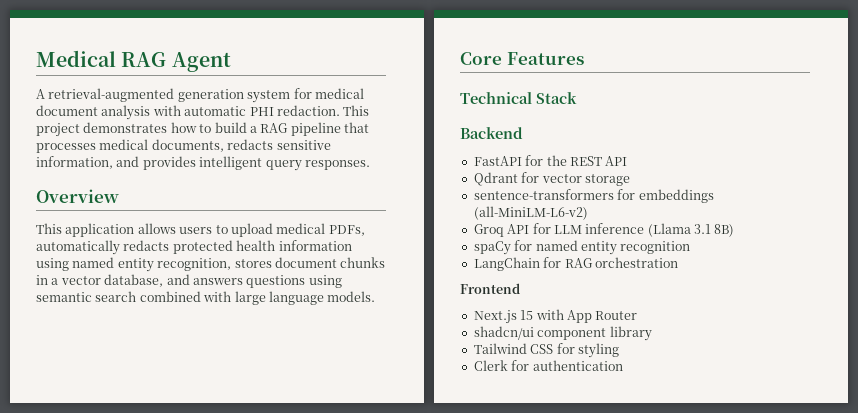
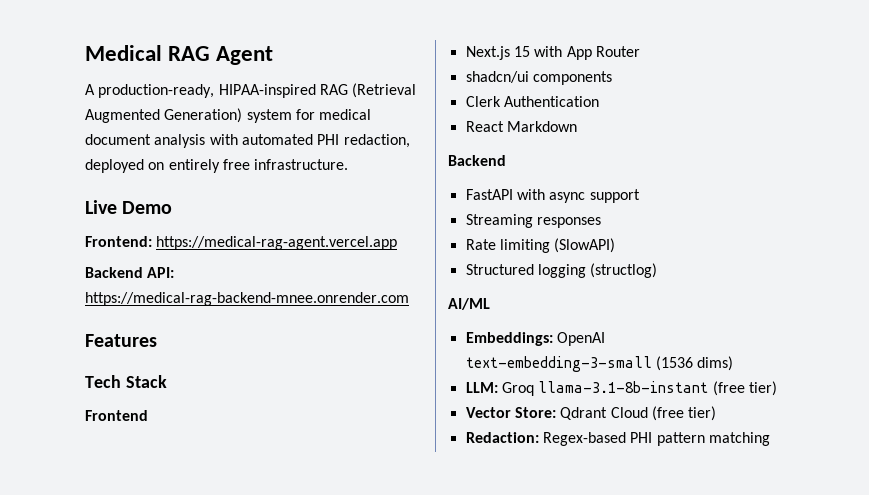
- A retrieval-augmented generation system for medical document analysis with automatic PHI redaction. This project demonstrates how to build a RAG pipeline that processes medical documents, redacts sensitive information, and provides intelligent query responses.
- Overview
- This application allows users to upload medical PDFs, automatically redacts protected health information using named entity recognition, stores document chunks in a vector database, and answers questions using semantic search combined with large language models.
- Core Features
+ A production-ready, HIPAA-inspired RAG (Retrieval Augmented Generation) system for medical document analysis with automated PHI redaction, deployed on entirely free infrastructure.
+ Live Demo
+ Frontend: https://medical-rag-agent.vercel.app
+ Backend API: https://medical-rag-backend-mnee.onrender.com
+ Features
- Technical Stack
+ Tech Stack
- Backend
- FastAPI for the REST API
- Qdrant for vector storage
- sentence-transformers for embeddings (all-MiniLM-L6-v2)
- Groq API for LLM inference (Llama 3.1 8B)
- spaCy for named entity recognition
- LangChain for RAG orchestration
- shadcn/ui component library
- Tailwind CSS for styling
- Clerk for authentication
+ shadcn/ui components
+ Clerk Authentication
+ React Markdown
+ Backend
+ FastAPI with async support
+ Streaming responses
+ Rate limiting (SlowAPI)
+ Structured logging (structlog)
+ AI/ML
+ Embeddings: OpenAI text-embedding-3-small (1536 dims)
+ LLM: Groq llama-3.1-8b-instant (free tier)
+ Vector Store: Qdrant Cloud (free tier)
+ Redaction: Regex-based PHI pattern matching

